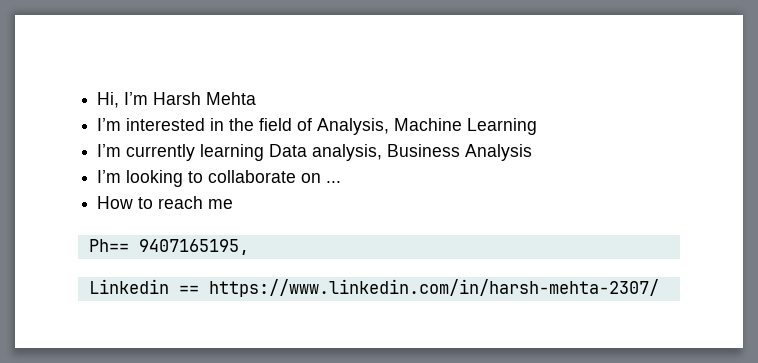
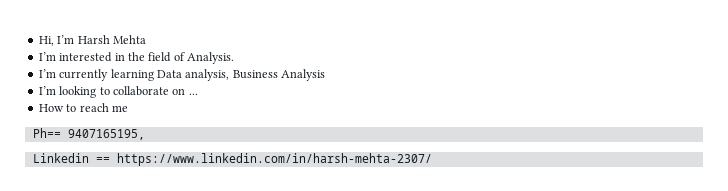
- I’m interested in the field of Analysis, Machine Learning
+ I’m interested in the field of Analysis.

